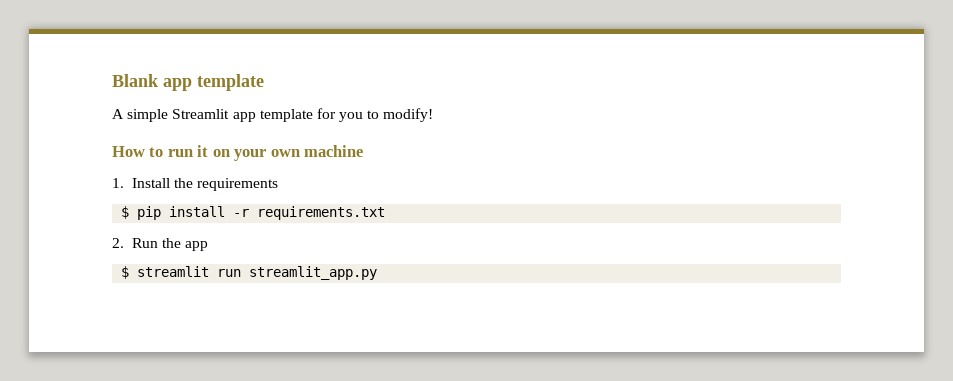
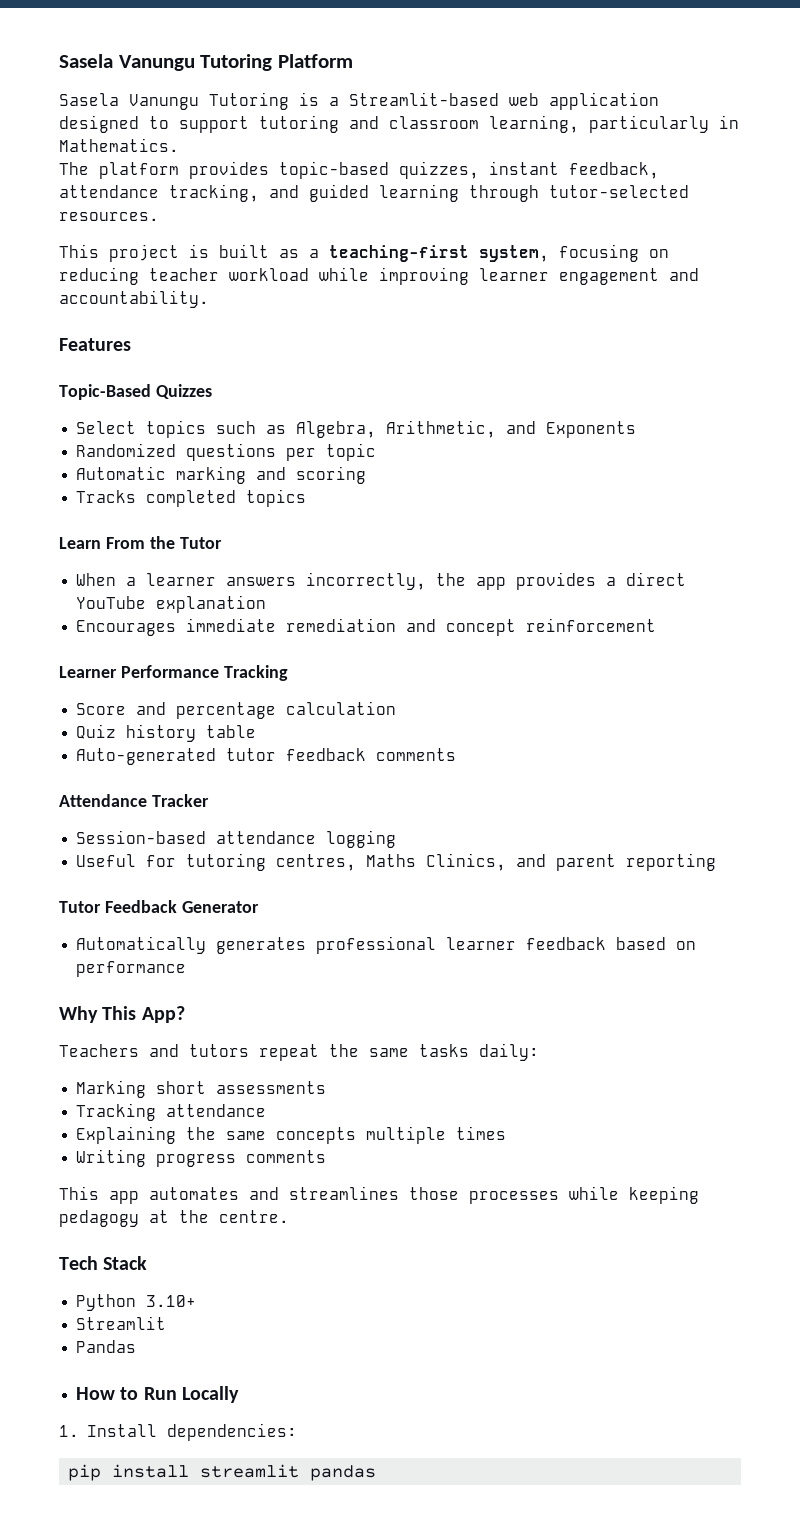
- Blank app template
- A simple Streamlit app template for you to modify!
- How to run it on your own machine
- 1. Install the requirements
- $ pip install -r requirements.txt
- 2. Run the app
- $ streamlit run streamlit_app.py
+ Sasela Vanungu Tutoring Platform
+ Sasela Vanungu Tutoring is a Streamlit-based web application designed to support tutoring and classroom learning, particularly in Mathematics.
+ The platform provides topic-based quizzes, instant feedback, attendance tracking, and guided learning through tutor-selected resources.
+ This project is built as a teaching-first system, focusing on reducing teacher workload while improving learner engagement and accountability.
+ Features
+ Topic-Based Quizzes
+ Select topics such as Algebra, Arithmetic, and Exponents
+ Randomized questions per topic
+ Automatic marking and scoring
+ Tracks completed topics
+ Learn From the Tutor
+ When a learner answers incorrectly, the app provides a direct YouTube explanation
+ Encourages immediate remediation and concept reinforcement
+ Learner Performance Tracking
+ Score and percentage calculation
+ Quiz history table
+ Auto-generated tutor feedback comments
+ Attendance Tracker
+ Session-based attendance logging
+ Useful for tutoring centres, Maths Clinics, and parent reporting
+ Tutor Feedback Generator
+ Automatically generates professional learner feedback based on performance
+ Why This App?
+ Teachers and tutors repeat the same tasks daily:
+ Marking short assessments
+ Tracking attendance
+ Explaining the same concepts multiple times
+ Writing progress comments
+ This app automates and streamlines those processes while keeping pedagogy at the centre.
+ Tech Stack
+ Python 3.10+
+ Streamlit
+ Pandas
+ How to Run Locally
+ 1. Install dependencies:
+ pip install streamlit pandas

